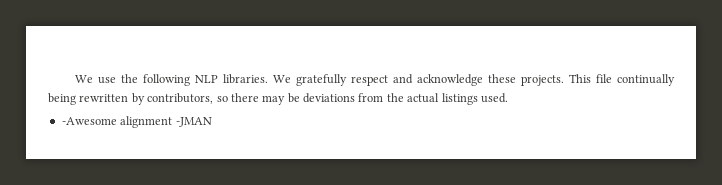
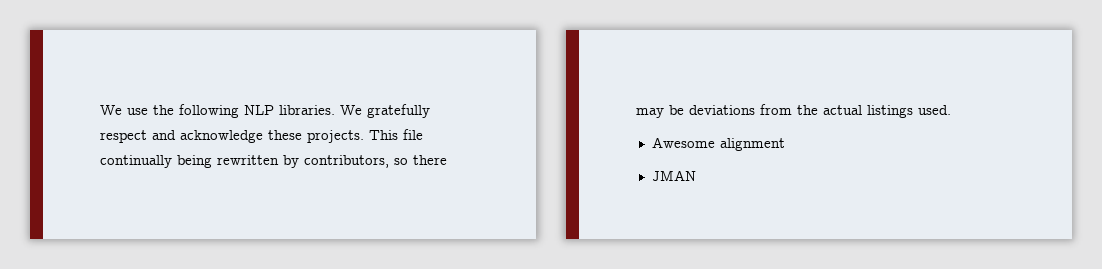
- -Awesome alignment -JMAN
+ Awesome alignment
+ JMAN

